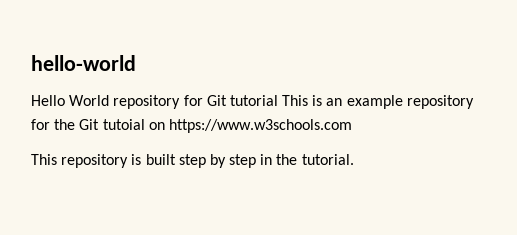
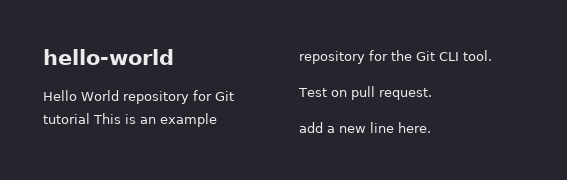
- Hello World repository for Git tutorial This is an example repository for the Git tutoial on https://www.w3schools.com
- This repository is built step by step in the tutorial.
+ Hello World repository for Git tutorial This is an example repository for the Git CLI tool.
+ Test on pull request.
+ add a new line here.

